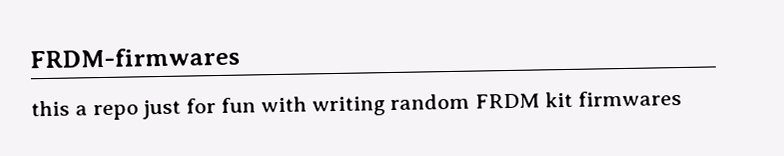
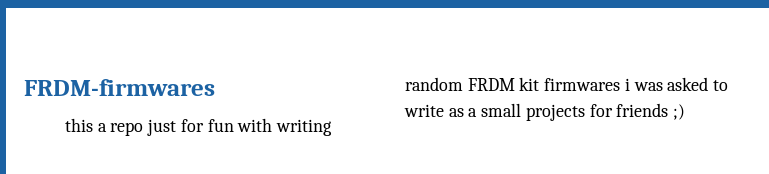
- this a repo just for fun with writing random FRDM kit firmwares
+ this a repo just for fun with writing random FRDM kit firmwares i was asked to write as a small projects for friends ;)

